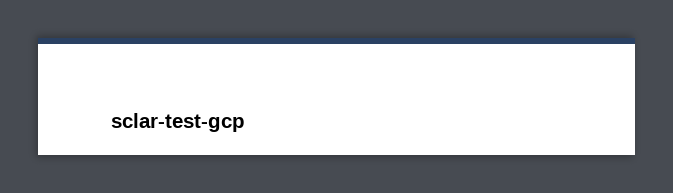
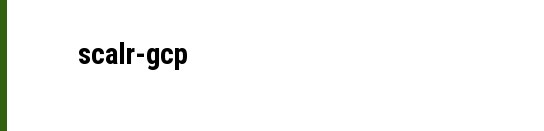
- sclar-test-gcp
+ scalr-gcp

